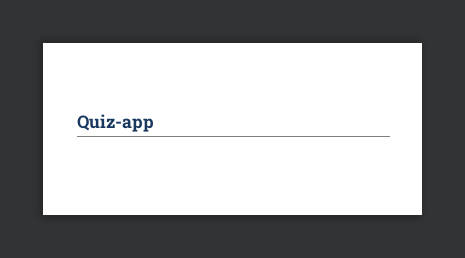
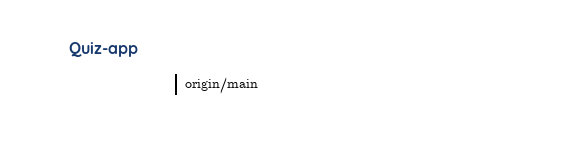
+ origin/main

